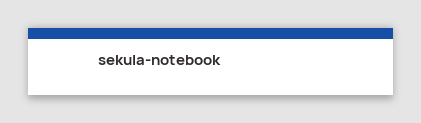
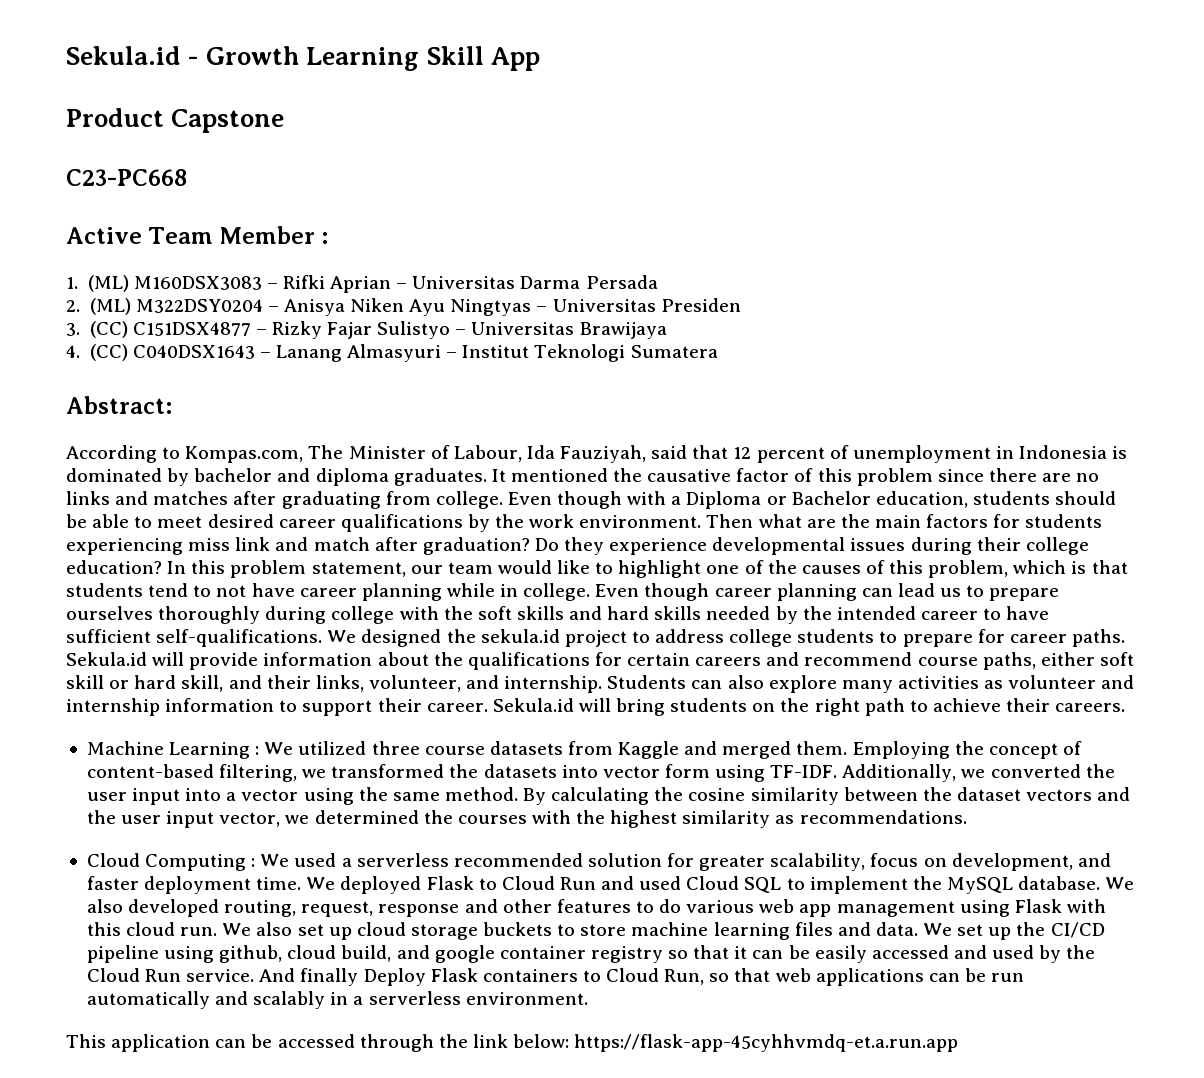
- sekula-notebook
+ Sekula.id - Growth Learning Skill App
+ Product Capstone
+ C23-PC668
+ Active Team Member :
+ 1. (ML) M160DSX3083 – Rifki Aprian – Universitas Darma Persada
+ 2. (ML) M322DSY0204 – Anisya Niken Ayu Ningtyas – Universitas Presiden
+ 3. (CC) C151DSX4877 – Rizky Fajar Sulistyo – Universitas Brawijaya
+ 4. (CC) C040DSX1643 – Lanang Almasyuri – Institut Teknologi Sumatera
+ Abstract:
+ According to Kompas.com, The Minister of Labour, Ida Fauziyah, said that 12 percent of unemployment in Indonesia is dominated by bachelor and diploma graduates. It mentioned the causative factor of this problem since there are no links and matches after graduating from college. Even though with a Diploma or Bachelor education, students should be able to meet desired career qualifications by the work environment. Then what are the main factors for students experiencing miss link and match after graduation? Do they experience developmental issues during their college education? In this problem statement, our team would like to highlight one of the causes of this problem, which is that students tend to not have career planning while in college. Even though career planning can lead us to prepare ourselves thoroughly during college with the soft skills and hard skills needed by the intended career to have sufficient self-qualifications. We designed the sekula.id project to address college students to prepare for career paths. Sekula.id will provide information about the qualifications for certain careers and recommend course paths, either soft skill or hard skill, and their links, volunteer, and internship. Students can also explore many activities as volunteer and internship information to support their career. Sekula.id will bring students on the right path to achieve their careers.
+ Machine Learning : We utilized three course datasets from Kaggle and merged them. Employing the concept of content-based filtering, we transformed the datasets into vector form using TF-IDF. Additionally, we converted the user input into a vector using the same method. By calculating the cosine similarity between the dataset vectors and the user input vector, we determined the courses with the highest similarity as recommendations.
+ Cloud Computing : We used a serverless recommended solution for greater scalability, focus on development, and faster deployment time. We deployed Flask to Cloud Run and used Cloud SQL to implement the MySQL database. We also developed routing, request, response and other features to do various web app management using Flask with this cloud run. We also set up cloud storage buckets to store machine learning files and data. We set up the CI/CD pipeline using github, cloud build, and google container registry so that it can be easily accessed and used by the Cloud Run service. And finally Deploy Flask containers to Cloud Run, so that web applications can be run automatically and scalably in a serverless environment.
+ This application can be accessed through the link below: https://flask-app-45cyhhvmdq-et.a.run.app

